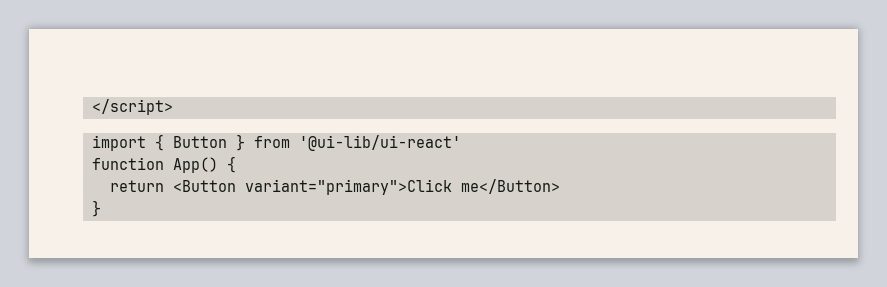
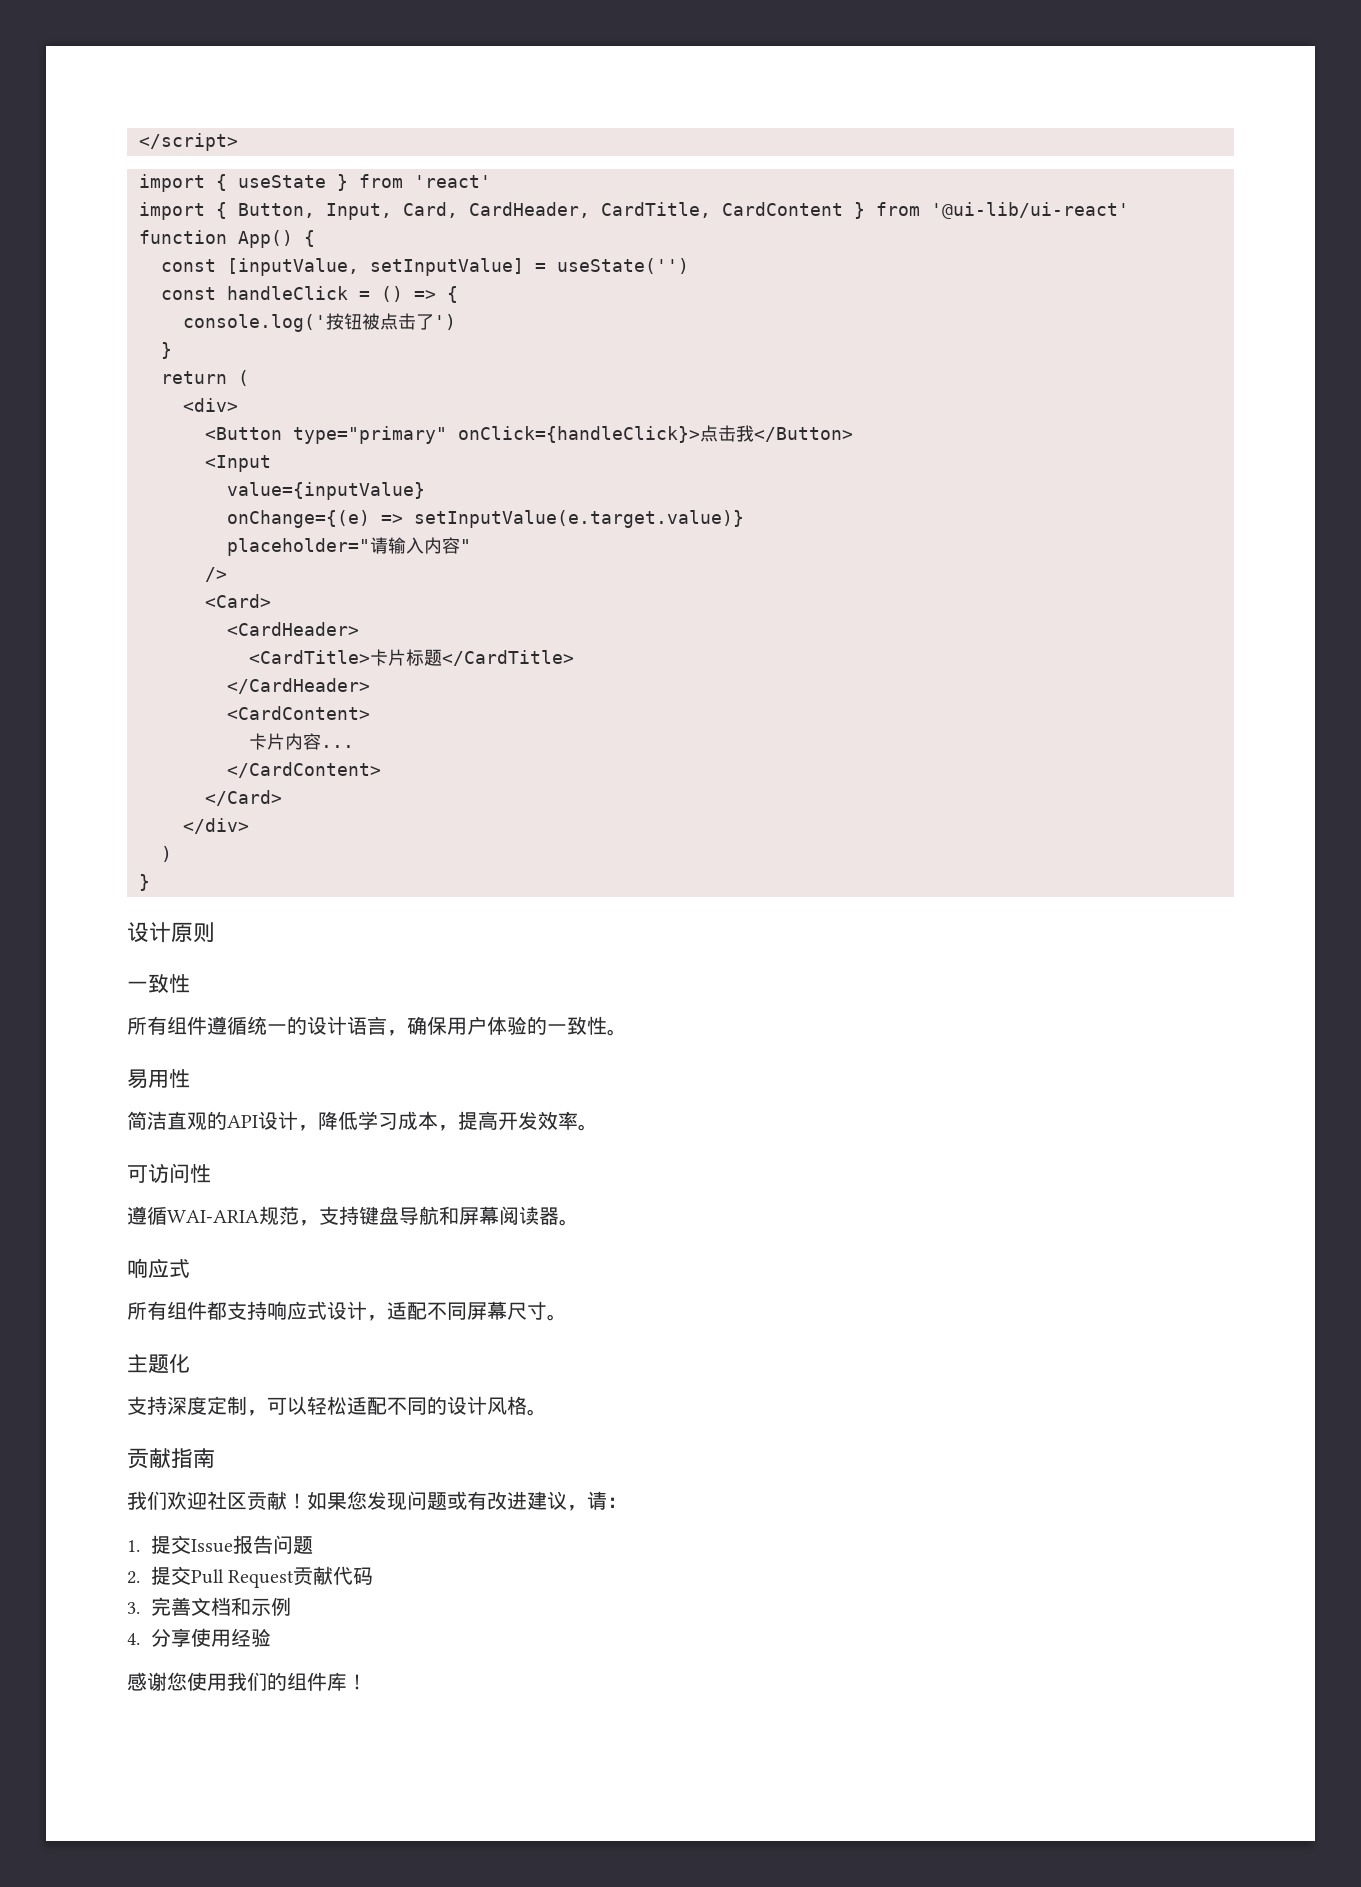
- import { Button } from '@ui-lib/ui-react'
+ import { useState } from 'react'
+ import { Button, Input, Card, CardHeader, CardTitle, CardContent } from '@ui-lib/ui-react'
- return <Button variant="primary">Click me</Button>
+ const [inputValue, setInputValue] = useState('')
+ const handleClick = () => {
+ console.log('按钮被点击了')
  }
+ return (
+ <div>
+ <Button type="primary" onClick={handleClick}>点击我</Button>
+ <Input
+ value={inputValue}
+ onChange={(e) => setInputValue(e.target.value)}
+ placeholder="请输入内容"
+ />
+ <Card>
+ <CardHeader>
+ <CardTitle>卡片标题</CardTitle>
+ </CardHeader>
+ <CardContent>
+ 卡片内容...
+ </CardContent>
+ </Card>
+ </div>
+ )
+ }
+ 设计原则
+ 一致性
+ 所有组件遵循统一的设计语言，确保用户体验的一致性。
+ 易用性
+ 简洁直观的API设计，降低学习成本，提高开发效率。
+ 可访问性
+ 遵循WAI-ARIA规范，支持键盘导航和屏幕阅读器。
+ 响应式
+ 所有组件都支持响应式设计，适配不同屏幕尺寸。
+ 主题化
+ 支持深度定制，可以轻松适配不同的设计风格。
+ 贡献指南
+ 我们欢迎社区贡献！如果您发现问题或有改进建议，请：
+ 1.提交Issue报告问题
+ 2.提交Pull Request贡献代码
+ 3.完善文档和示例
+ 4.分享使用经验
+ 感谢您使用我们的组件库！

